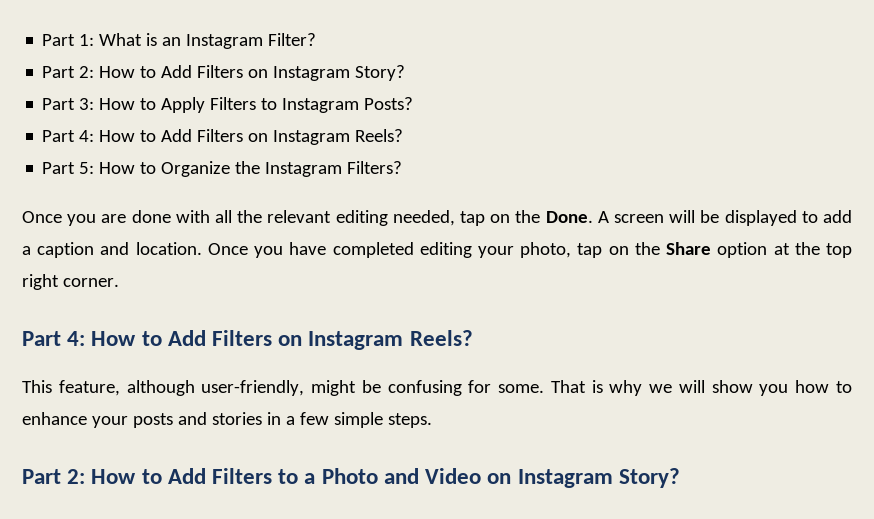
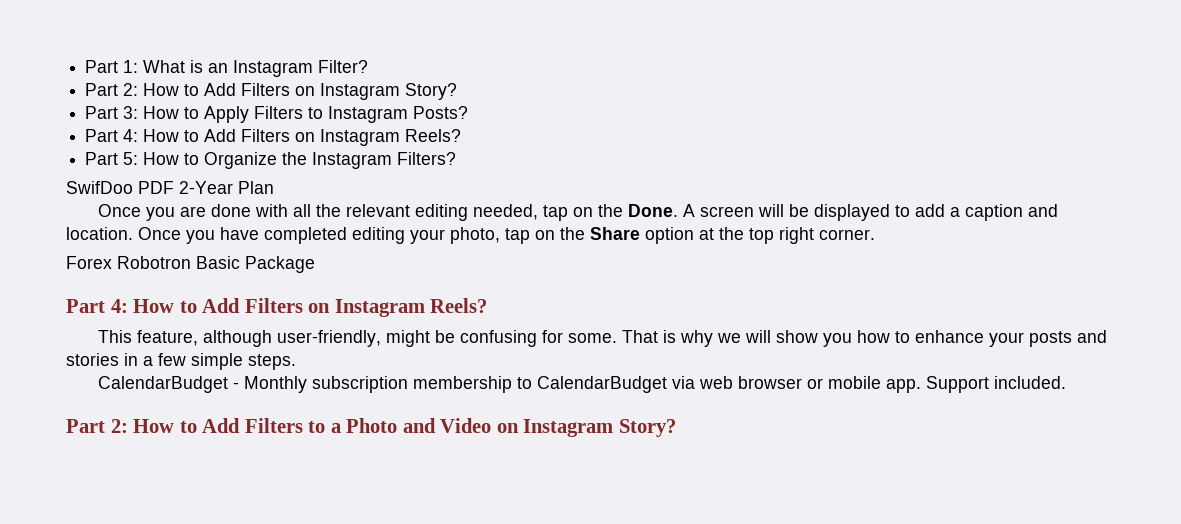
+ SwifDoo PDF 2-Year Plan
+ Forex Robotron Basic Package
+ CalendarBudget - Monthly subscription membership to CalendarBudget via web browser or mobile app. Support included.

